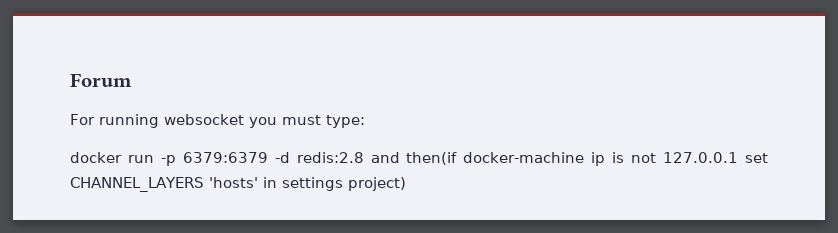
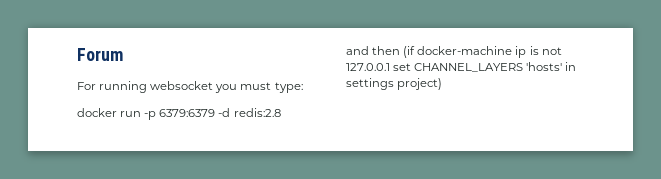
- docker run -p 6379:6379 -d redis:2.8 and then(if docker-machine ip is not 127.0.0.1 set CHANNEL_LAYERS 'hosts' in settings project)
+ docker run -p 6379:6379 -d redis:2.8
+ and then (if docker-machine ip is not 127.0.0.1 set CHANNEL_LAYERS 'hosts' in settings project)

